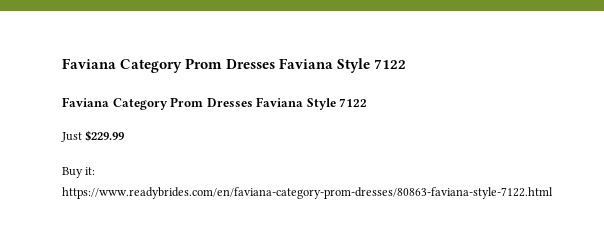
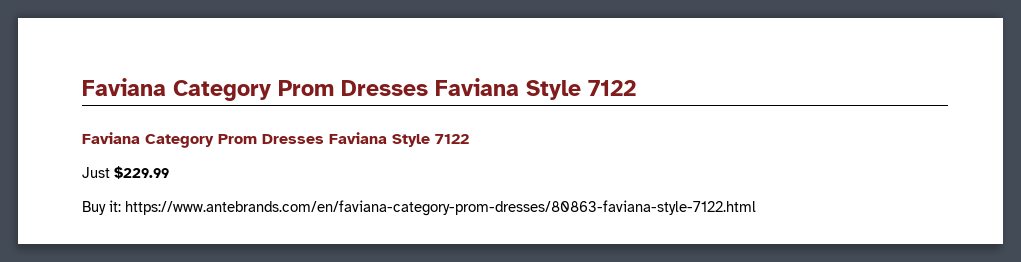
- Buy it: https://www.readybrides.com/en/faviana-category-prom-dresses/80863-faviana-style-7122.html
+ Buy it: https://www.antebrands.com/en/faviana-category-prom-dresses/80863-faviana-style-7122.html

